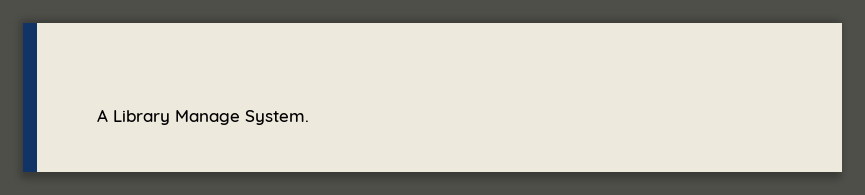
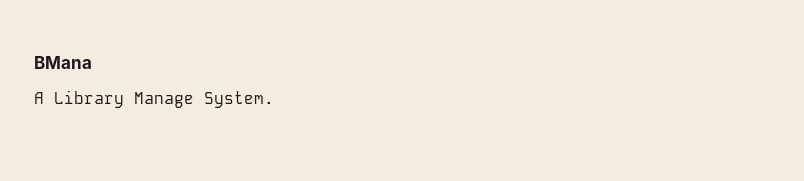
+ BMana

